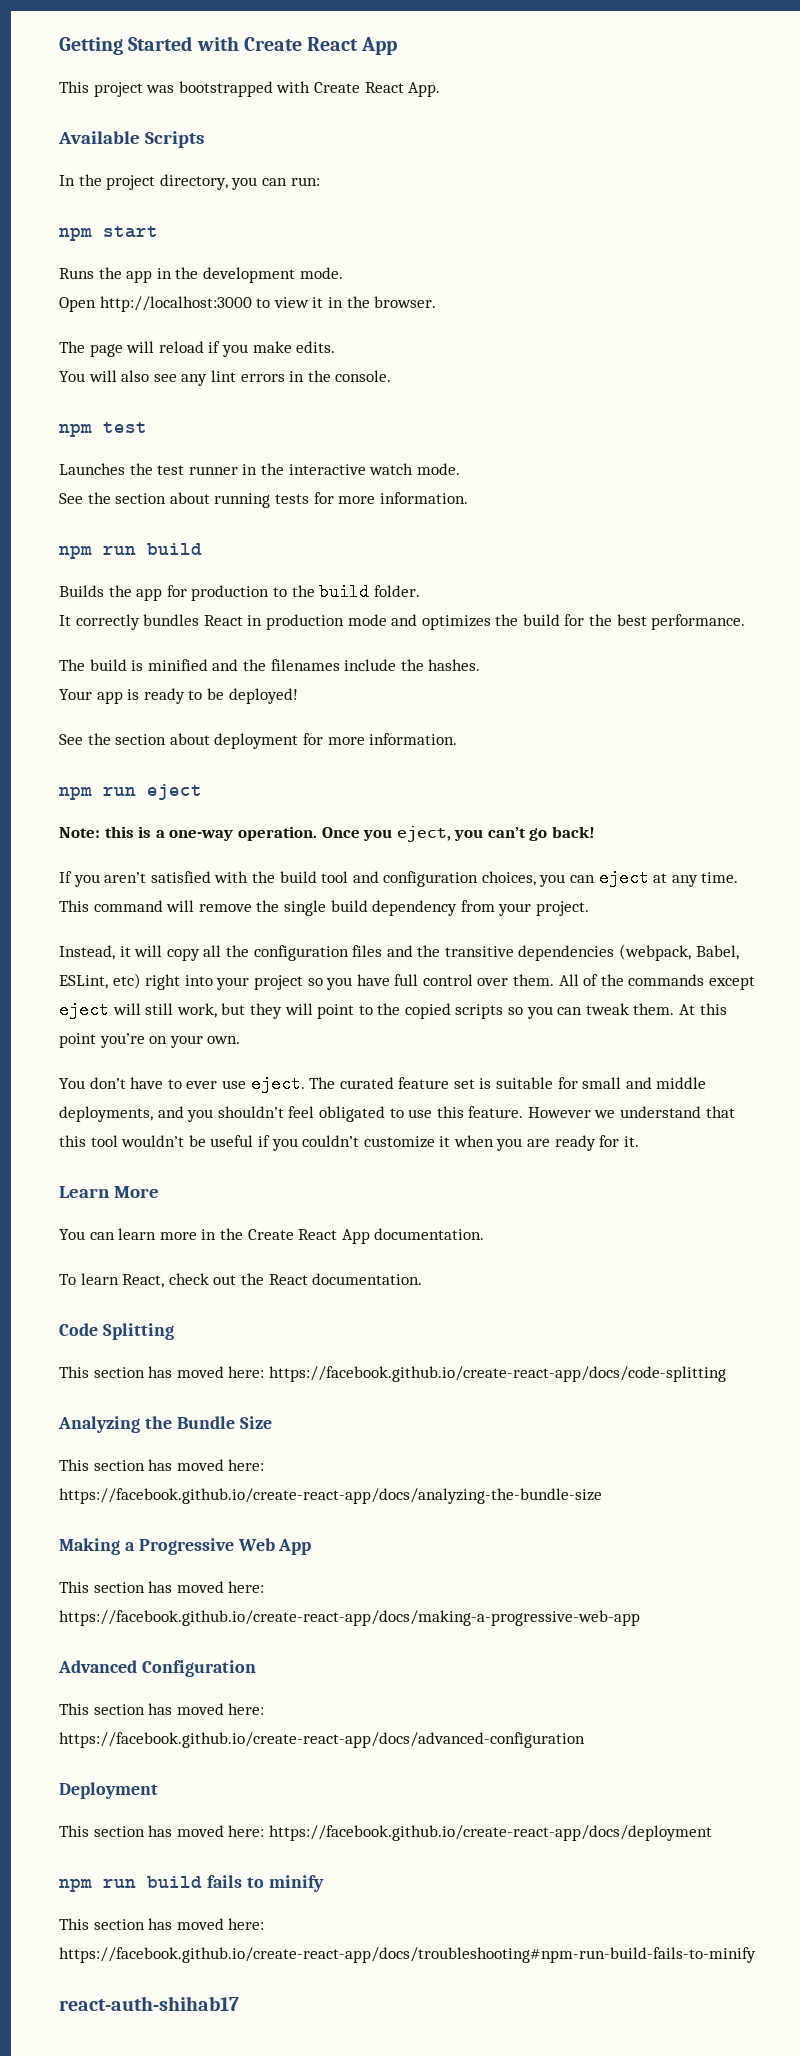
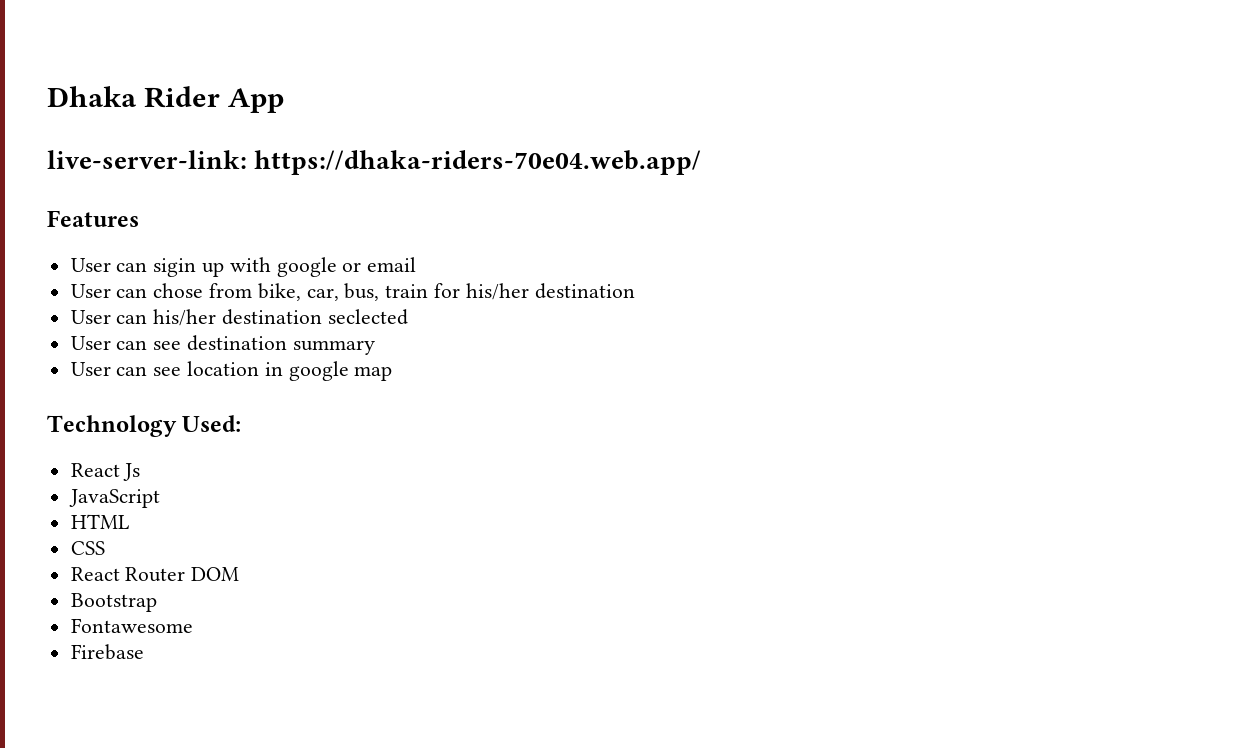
- Getting Started with Create React App
- This project was bootstrapped with Create React App.
- Available Scripts
- In the project directory, you can run:
- npm start
- Runs the app in the development mode.
- Open http://localhost:3000 to view it in the browser.
- The page will reload if you make edits.
- You will also see any lint errors in the console.
- npm test
- Launches the test runner in the interactive watch mode.
- See the section about running tests for more information.
- npm run build
- Builds the app for production to the build folder.
- It correctly bundles React in production mode and optimizes the build for the best performance.
- The build is minified and the filenames include the hashes.
- Your app is ready to be deployed!
- See the section about deployment for more information.
- npm run eject
- Note: this is a one-way operation. Once you eject, you can’t go back!
- If you aren’t satisfied with the build tool and configuration choices, you can eject at any time. This command will remove the single build dependency from your project.
- Instead, it will copy all the configuration files and the transitive dependencies (webpack, Babel, ESLint, etc) right into your project so you have full control over them. All of the commands except eject will still work, but they will point to the copied scripts so you can tweak them. At this point you’re on your own.
- You don’t have to ever use eject. The curated feature set is suitable for small and middle deployments, and you shouldn’t feel obligated to use this feature. However we understand that this tool wouldn’t be useful if you couldn’t customize it when you are ready for it.
- Learn More
- You can learn more in the Create React App documentation.
- To learn React, check out the React documentation.
- Code Splitting
- This section has moved here: https://facebook.github.io/create-react-app/docs/code-splitting
- Analyzing the Bundle Size
- This section has moved here: https://facebook.github.io/create-react-app/docs/analyzing-the-bundle-size
- Making a Progressive Web App
- This section has moved here: https://facebook.github.io/create-react-app/docs/making-a-progressive-web-app
- Advanced Configuration
- This section has moved here: https://facebook.github.io/create-react-app/docs/advanced-configuration
- Deployment
- This section has moved here: https://facebook.github.io/create-react-app/docs/deployment
- npm run build fails to minify
- This section has moved here: https://facebook.github.io/create-react-app/docs/troubleshooting#npm-run-build-fails-to-minify
- react-auth-shihab17
+ Dhaka Rider App
+ live-server-link: https://dhaka-riders-70e04.web.app/
+ Features
+ User can sigin up with google or email
+ User can chose from bike, car, bus, train for his/her destination
+ User can his/her destination seclected
+ User can see destination summary
+ User can see location in google map
+ Technology Used:
+ React Js
+ JavaScript
+ HTML
+ CSS
+ React Router DOM
+ Bootstrap
+ Fontawesome
+ Firebase

